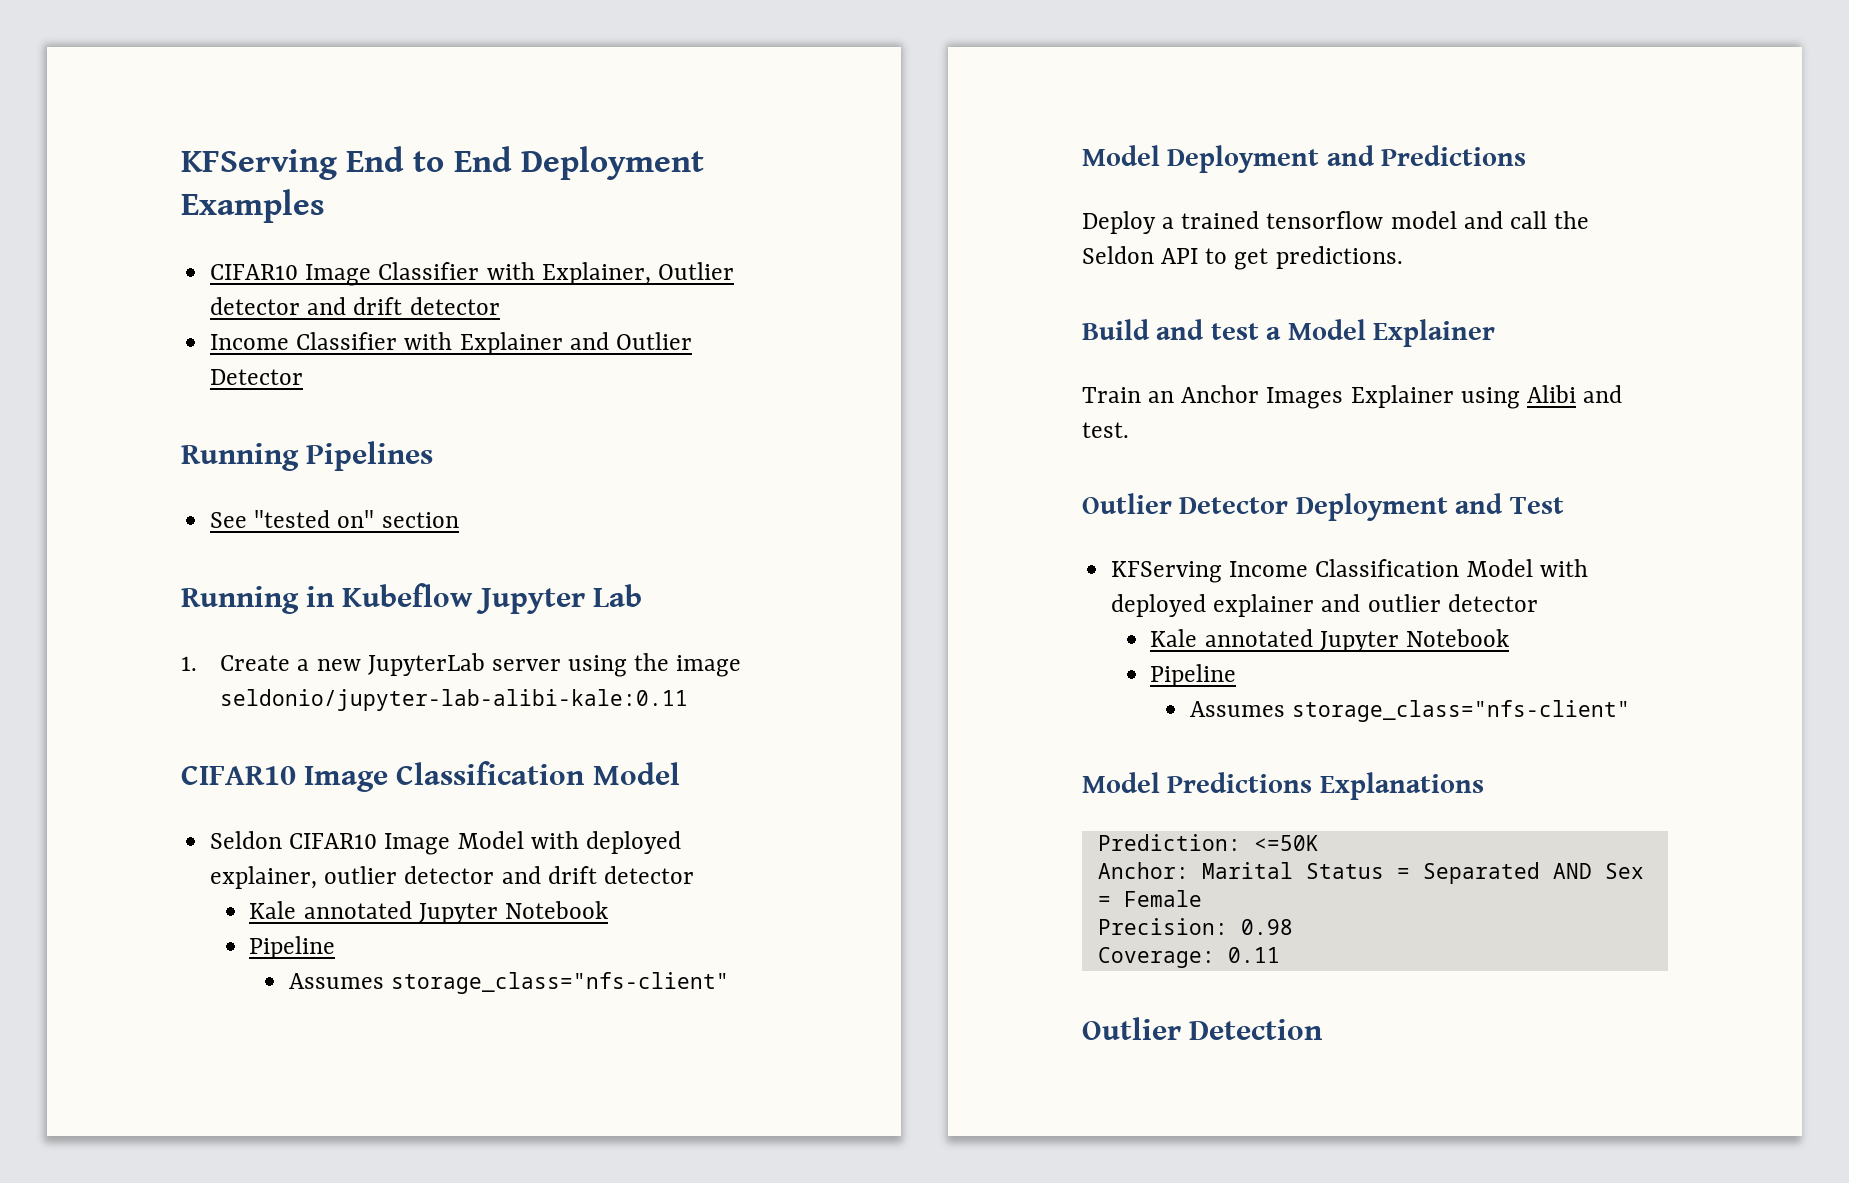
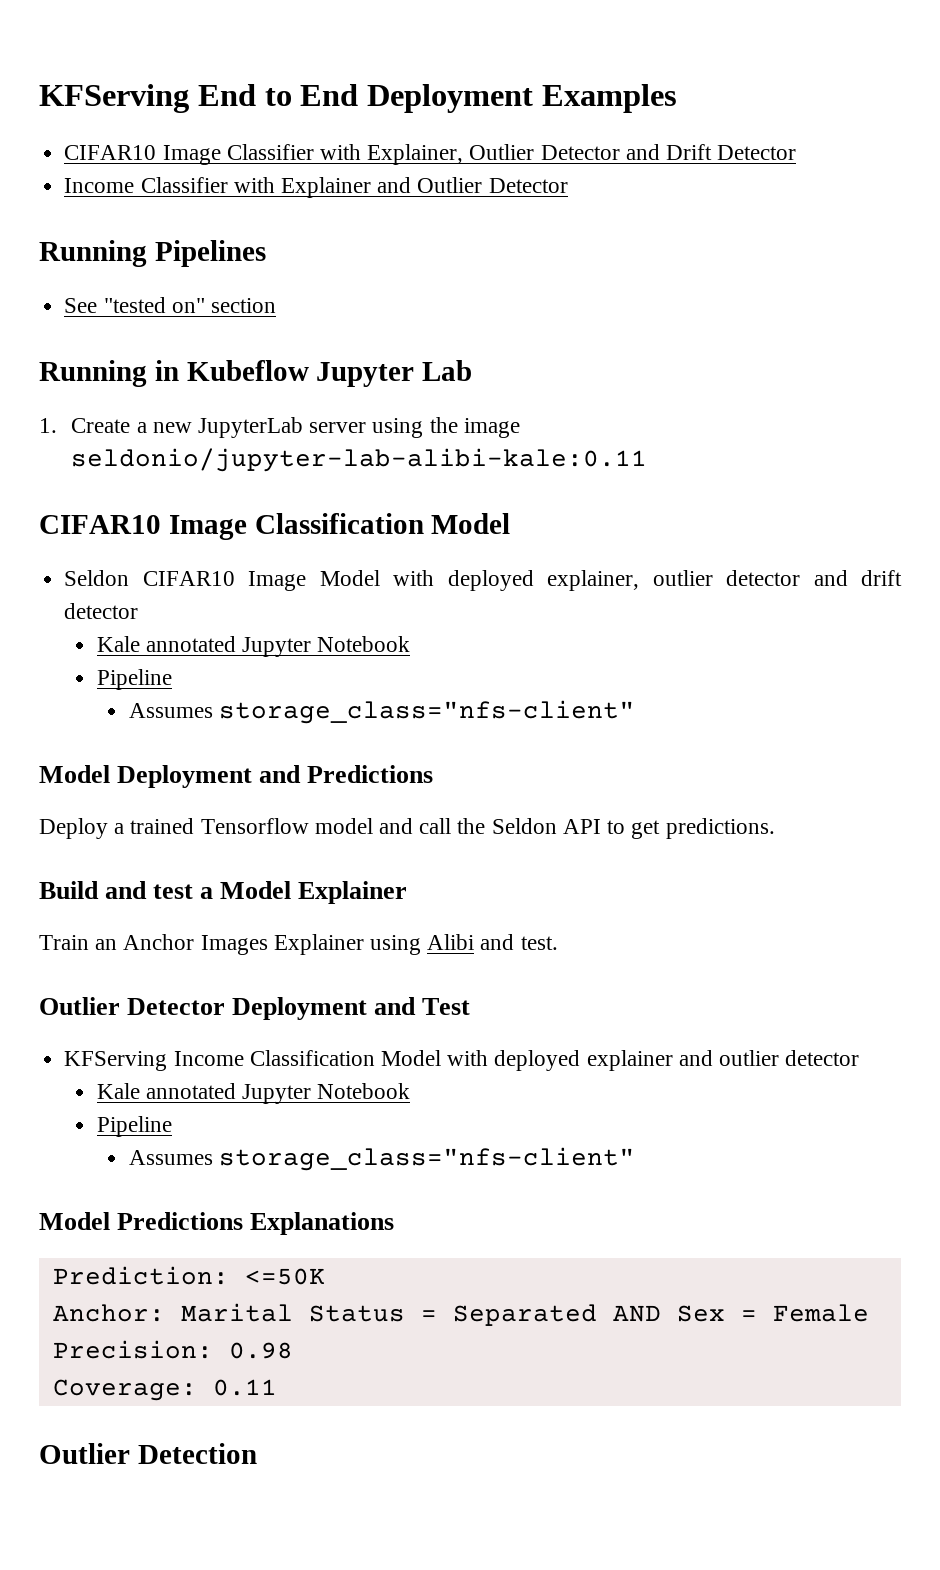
- CIFAR10 Image Classifier with Explainer, Outlier detector and drift detector
+ CIFAR10 Image Classifier with Explainer, Outlier Detector and Drift Detector
- Deploy a trained tensorflow model and call the Seldon API to get predictions.
+ Deploy a trained Tensorflow model and call the Seldon API to get predictions.

